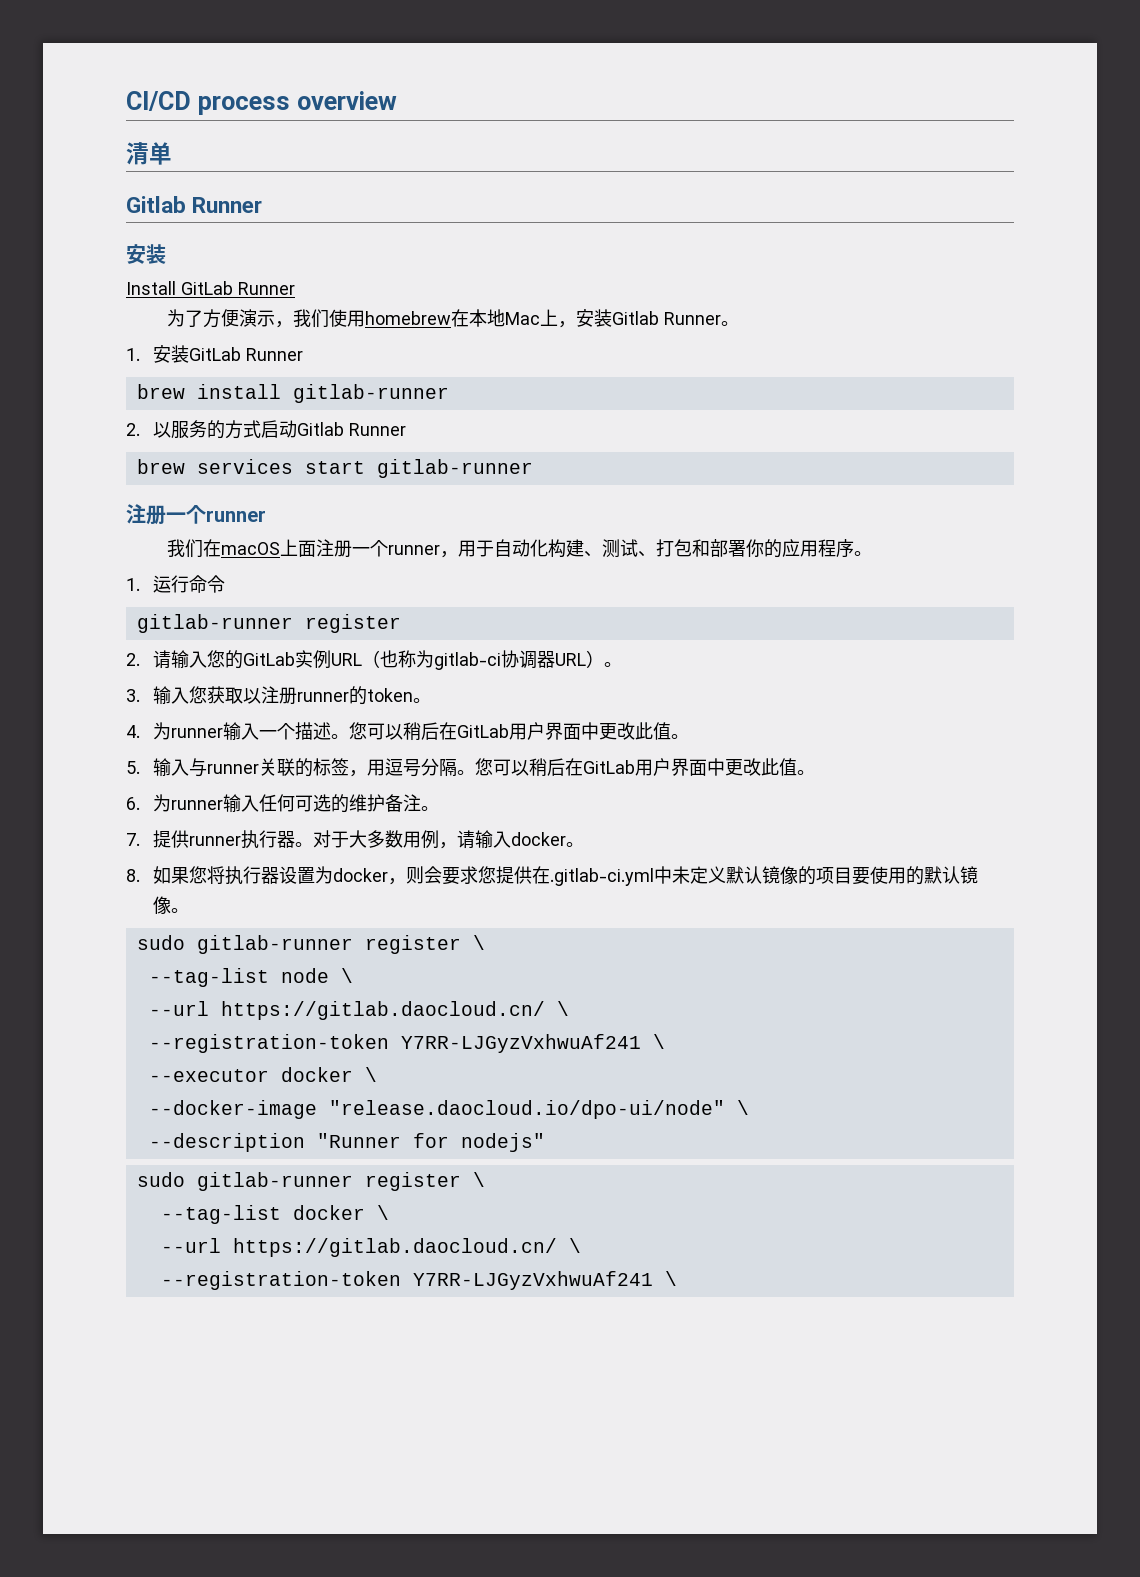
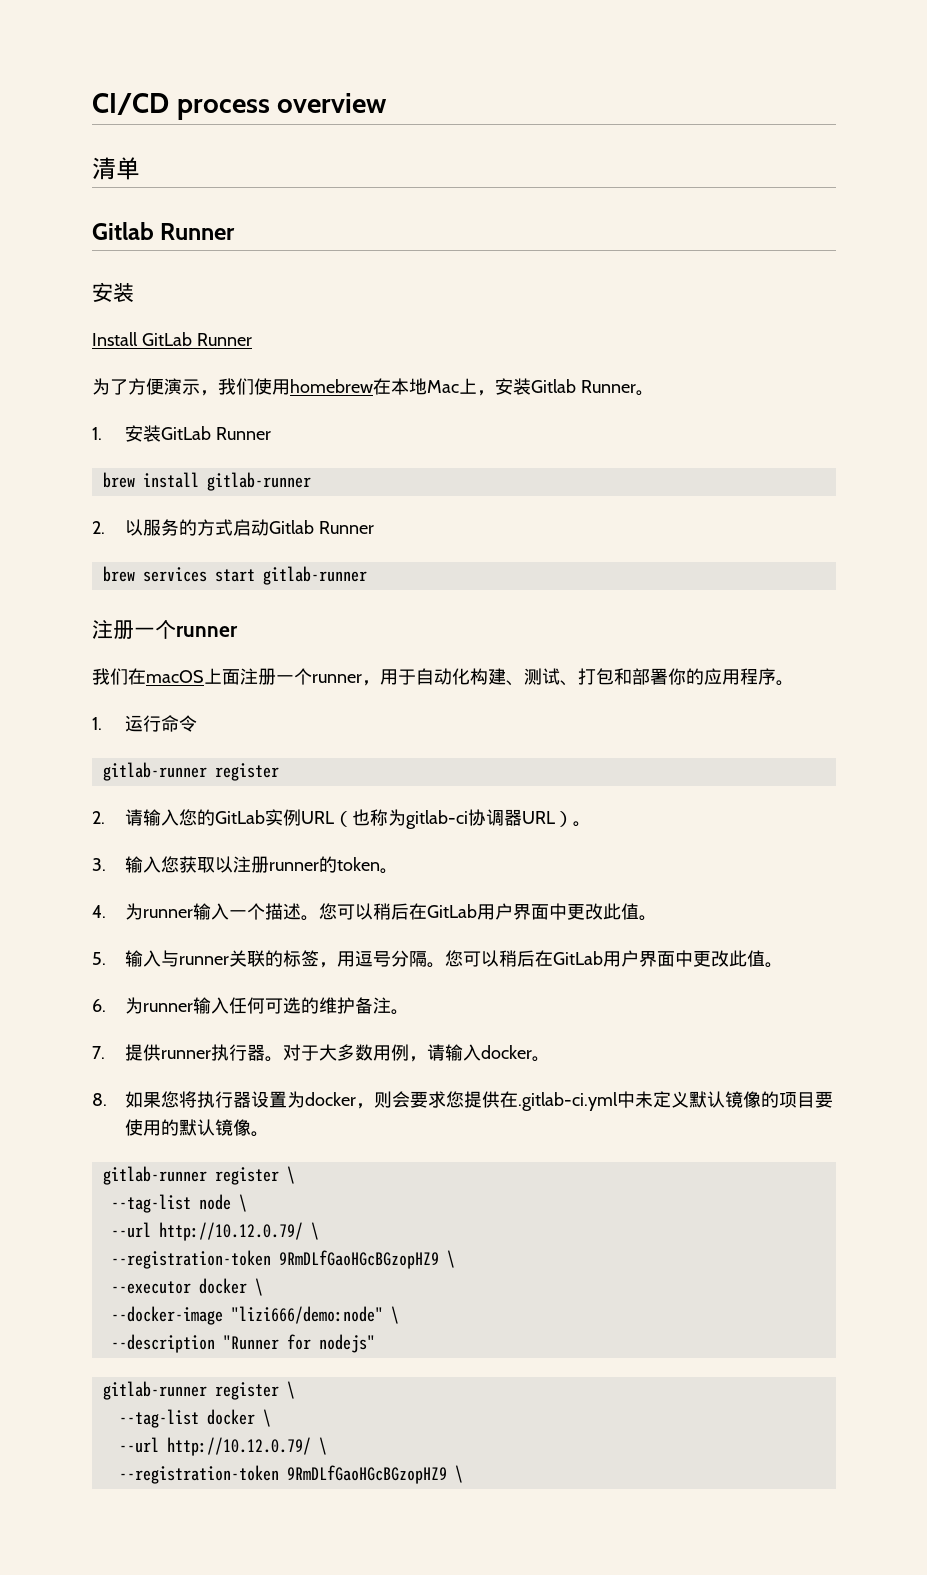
  8.如果您将执行器设置为docker，则会要求您提供在.gitlab-ci.yml中未定义默认镜像的项目要使用的默认镜像。
- sudo gitlab-runner register \
+ gitlab-runner register \
  --tag-list node \
- --url https://gitlab.daocloud.cn/ \
- --registration-token Y7RR-LJGyzVxhwuAf241 \
+ --url http://10.12.0.79/ \
+ --registration-token 9RmDLfGaoHGcBGzopHZ9 \
- --docker-image "release.daocloud.io/dpo-ui/node" \
+ --docker-image "lizi666/demo:node" \
  --description "Runner for nodejs"
- sudo gitlab-runner register \
+ gitlab-runner register \
  --tag-list docker \
- --url https://gitlab.daocloud.cn/ \
- --registration-token Y7RR-LJGyzVxhwuAf241 \
+ --url http://10.12.0.79/ \
+ --registration-token 9RmDLfGaoHGcBGzopHZ9 \

